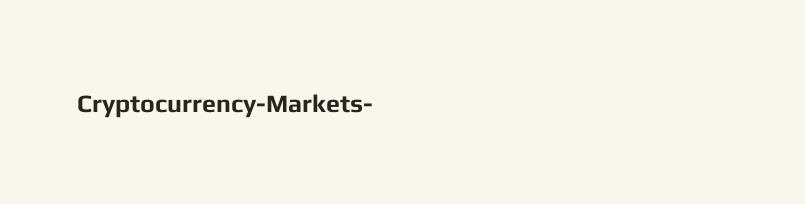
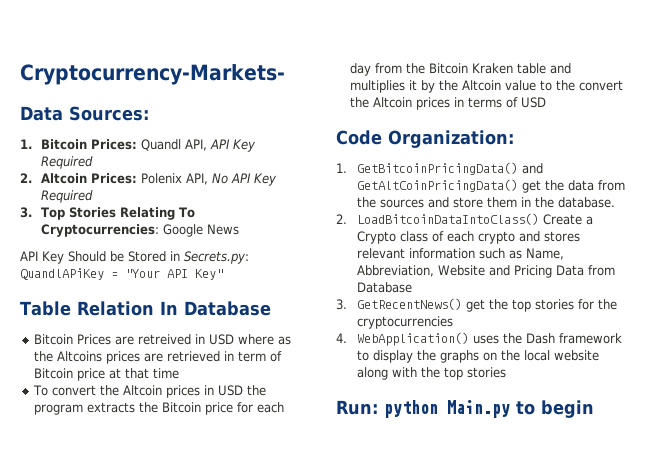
+ Data Sources:
+ 1. Bitcoin Prices: Quandl API, API Key Required
+ 2. Altcoin Prices: Polenix API, No API Key Required
+ 3. Top Stories Relating To Cryptocurrencies: Google News
+ API Key Should be Stored in Secrets.py: QuandlAPiKey = "Your API Key"
+ Table Relation In Database
+ Bitcoin Prices are retreived in USD where as the Altcoins prices are retrieved in term of Bitcoin price at that time
+ To convert the Altcoin prices in USD the program extracts the Bitcoin price for each day from the Bitcoin Kraken table and multiplies it by the Altcoin value to the convert the Altcoin prices in terms of USD
+ Code Organization:
+ 1. GetBitcoinPricingData() and GetAltCoinPricingData() get the data from the sources and store them in the database.
+ 2. LoadBitcoinDataIntoClass() Create a Crypto class of each crypto and stores relevant information such as Name, Abbreviation, Website and Pricing Data from Database
+ 3. GetRecentNews() get the top stories for the cryptocurrencies
+ 4. WebApplication() uses the Dash framework to display the graphs on the local website along with the top stories
+ Run: python Main.py to begin

